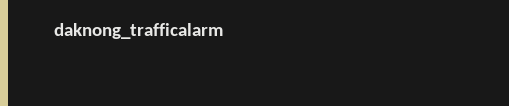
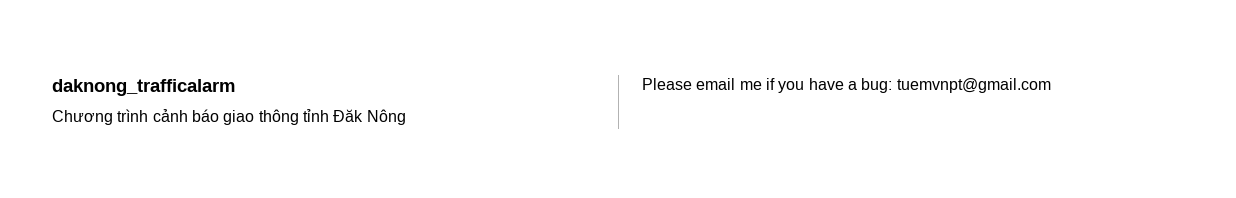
+ Chương trình cảnh báo giao thông tỉnh Đăk Nông
+ Please email me if you have a bug: tuemvnpt@gmail.com

